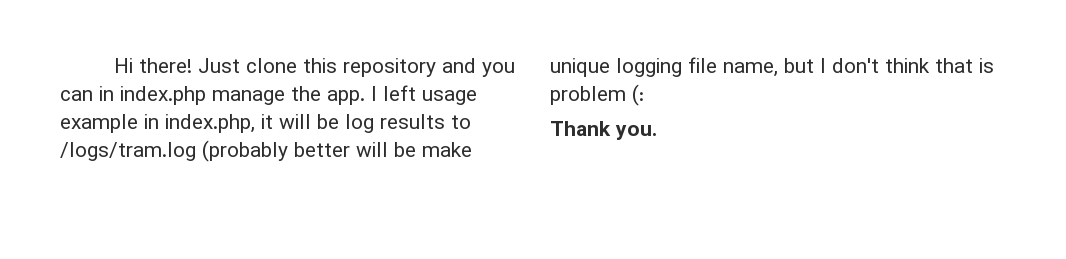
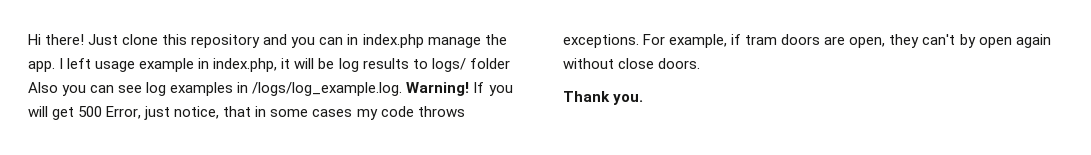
- I left usage example in index.php, it will be log results to /logs/tram.log (probably better will be make unique logging file name, but I don't think that is problem (:
+ I left usage example in index.php, it will be log results to logs/ folder Also you can see log examples in /logs/log_example.log. Warning! If you will get 500 Error, just notice, that in some cases my code throws exceptions. For example, if tram doors are open, they can't by open again without close doors.

